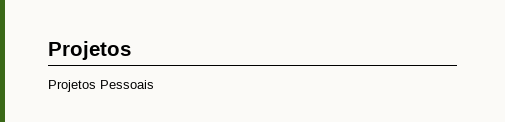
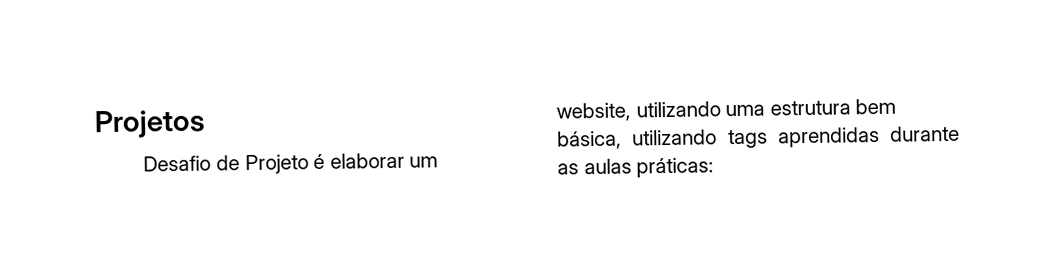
- Projetos Pessoais
+ Desafio de Projeto é elaborar um website, utilizando uma estrutura bem básica, utilizando tags aprendidas durante as aulas práticas:

